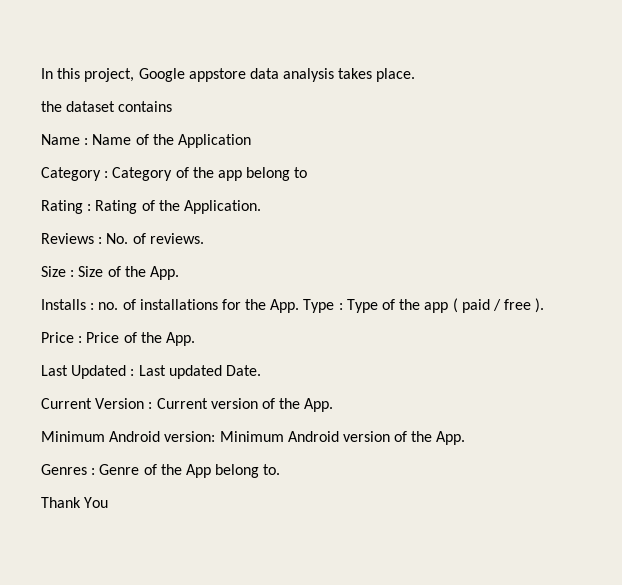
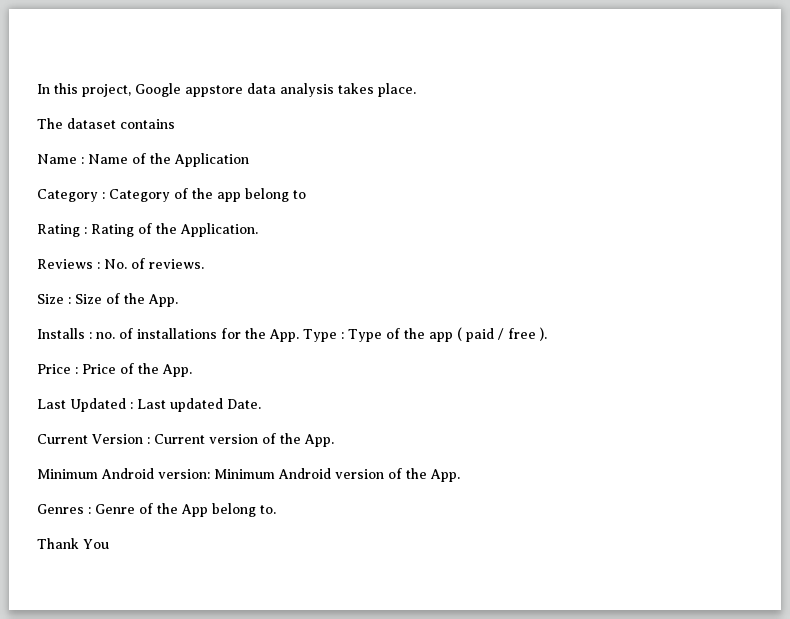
- the dataset contains
+ The dataset contains

